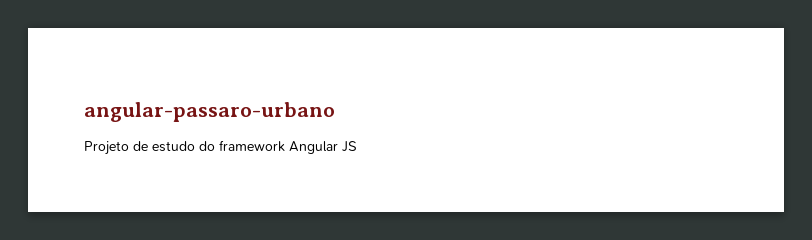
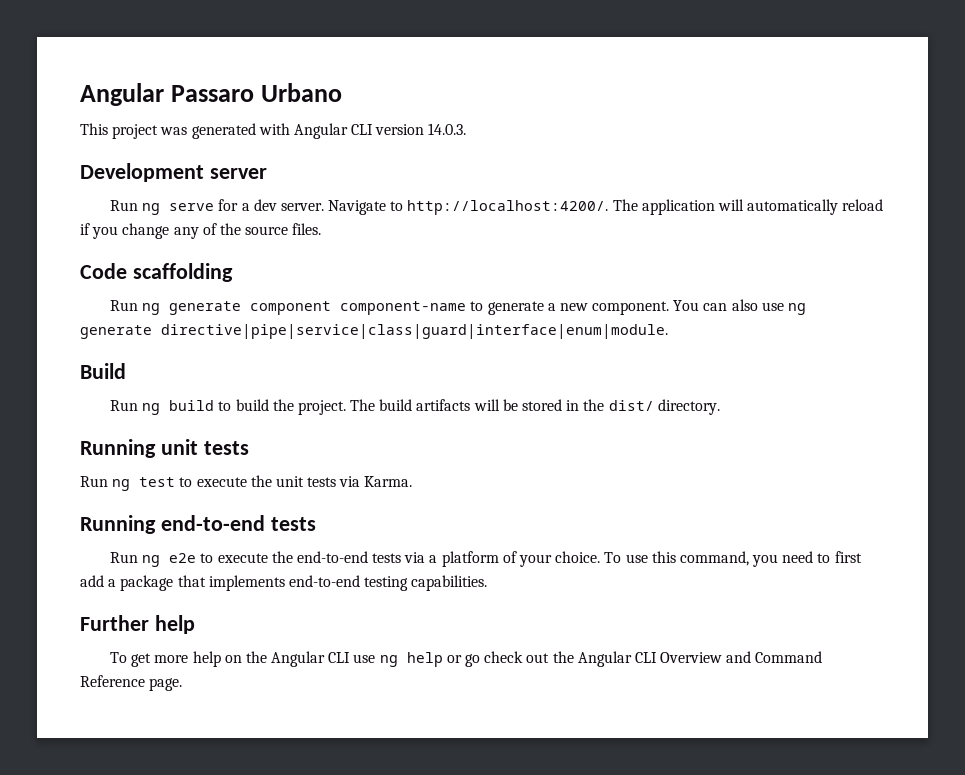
- angular-passaro-urbano
- Projeto de estudo do framework Angular JS
+ Angular Passaro Urbano
+ This project was generated with Angular CLI version 14.0.3.
+ Development server
+ Run ng serve for a dev server. Navigate to http://localhost:4200/. The application will automatically reload if you change any of the source files.
+ Code scaffolding
+ Run ng generate component component-name to generate a new component. You can also use ng generate directive|pipe|service|class|guard|interface|enum|module.
+ Build
+ Run ng build to build the project. The build artifacts will be stored in the dist/ directory.
+ Running unit tests
+ Run ng test to execute the unit tests via Karma.
+ Running end-to-end tests
+ Run ng e2e to execute the end-to-end tests via a platform of your choice. To use this command, you need to first add a package that implements end-to-end testing capabilities.
+ Further help
+ To get more help on the Angular CLI use ng help or go check out the Angular CLI Overview and Command Reference page.

